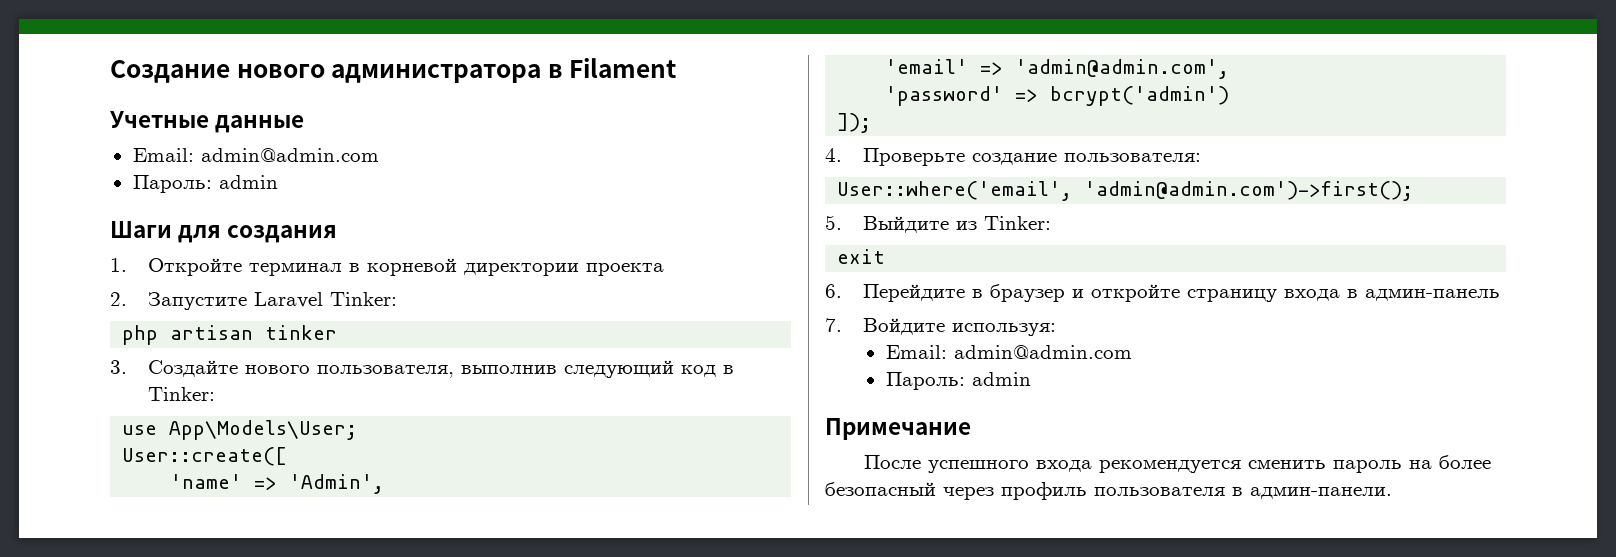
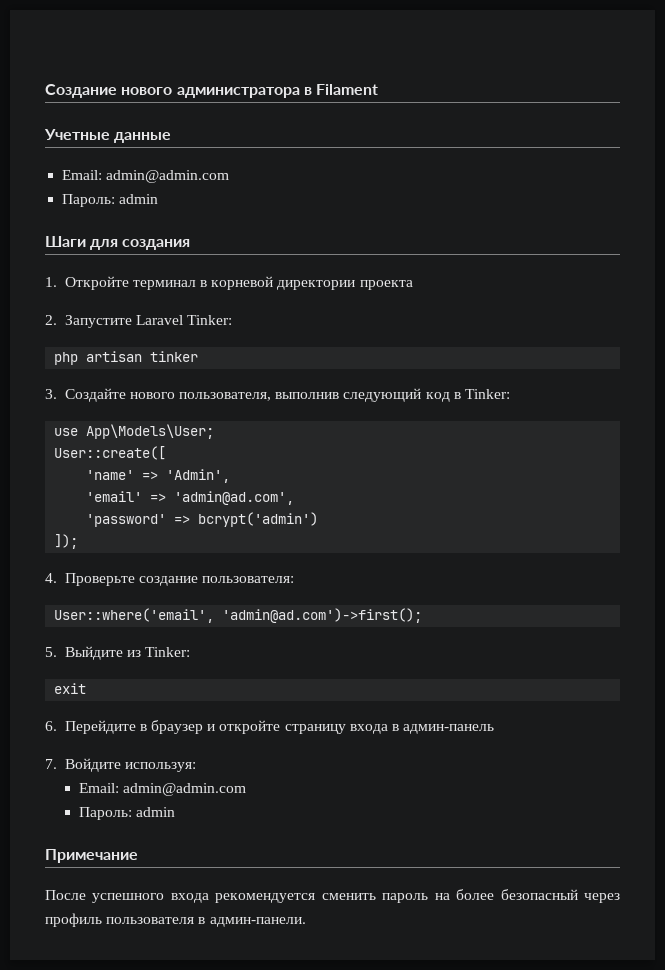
- 'email' => 'admin@admin.com',
+ 'email' => 'admin@ad.com',
- User::where('email', 'admin@admin.com')->first();
+ User::where('email', 'admin@ad.com')->first();

